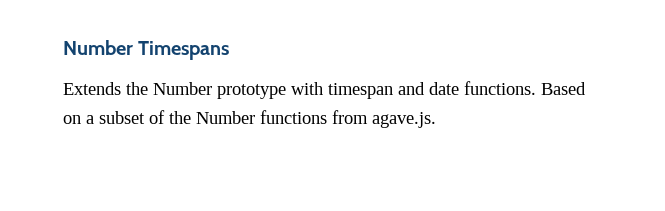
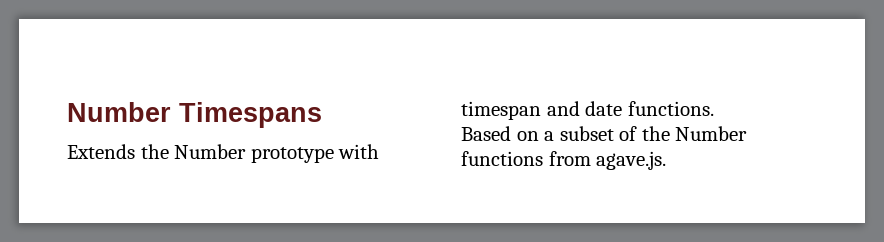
- Extends the Number prototype with timespan and date functions. Based on a subset of the Number functions from agave.js.
+ Extends the Number prototype with timespan and date functions.
+ Based on a subset of the Number functions from agave.js.

